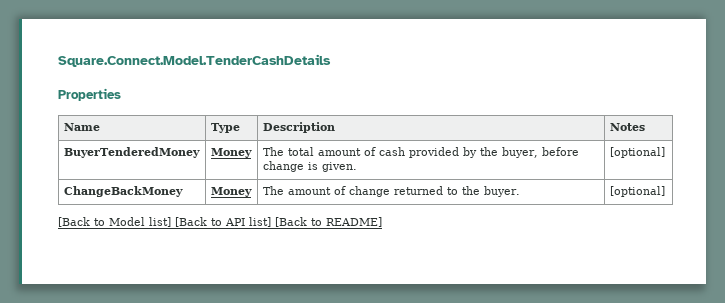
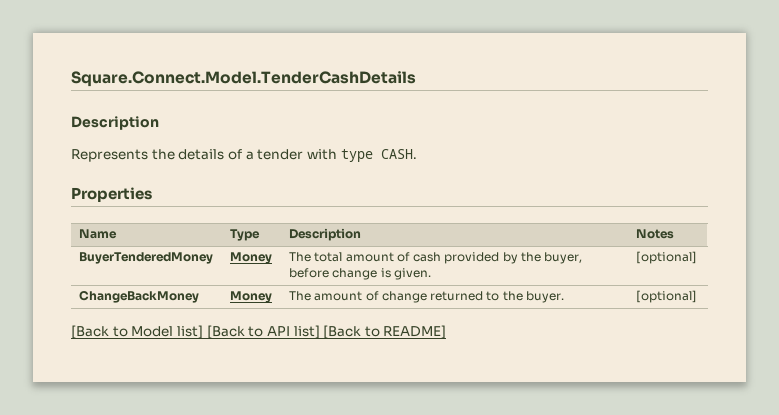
  Square.Connect.Model.TenderCashDetails
+ Description
+ Represents the details of a tender with type CASH.

